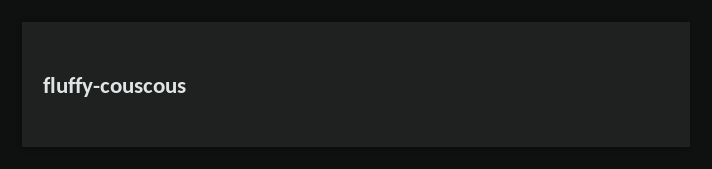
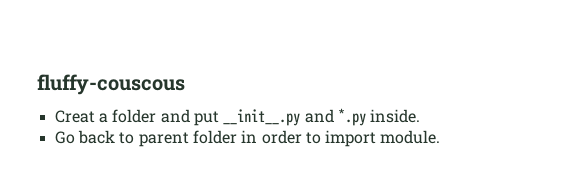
+ Creat a folder and put __init__.py and *.py inside.
+ Go back to parent folder in order to import module.

